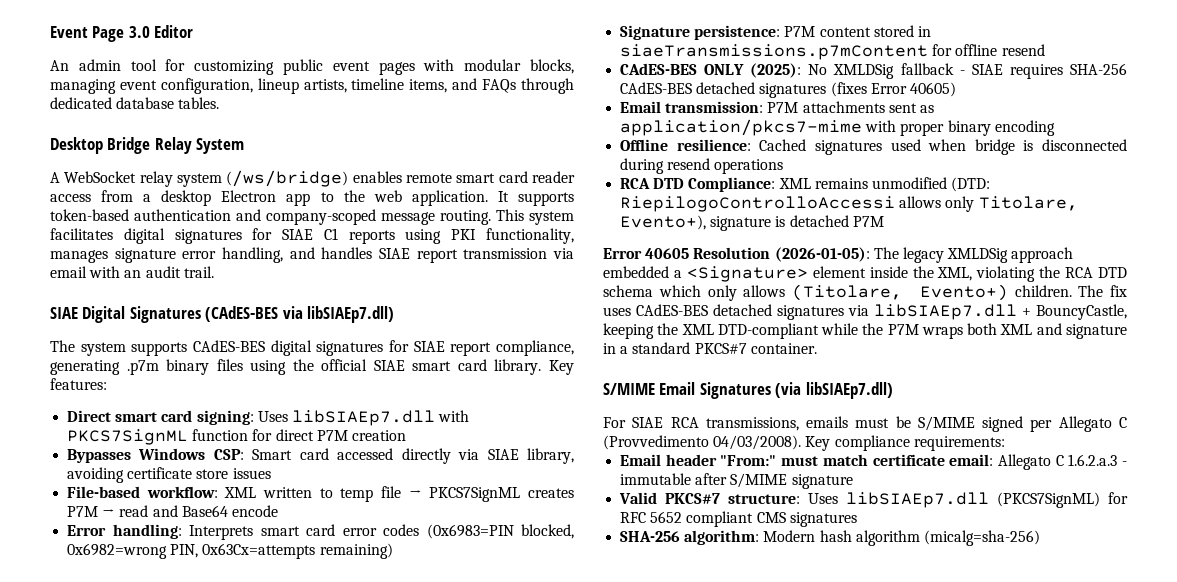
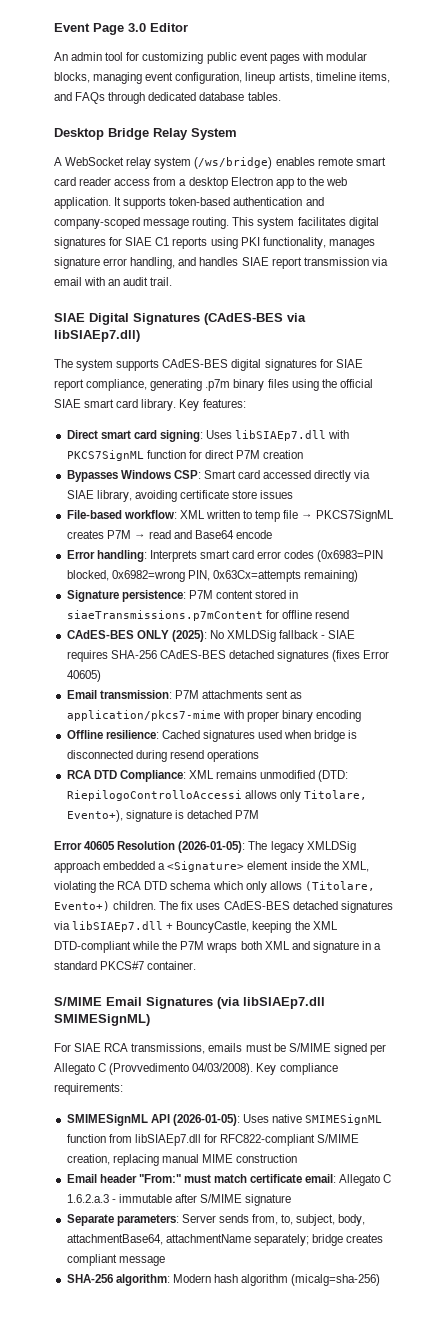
- S/MIME Email Signatures (via libSIAEp7.dll)
+ S/MIME Email Signatures (via libSIAEp7.dll SMIMESignML)
+ SMIMESignML API (2026-01-05): Uses native SMIMESignML function from libSIAEp7.dll for RFC822-compliant S/MIME creation, replacing manual MIME construction
- Valid PKCS#7 structure: Uses libSIAEp7.dll (PKCS7SignML) for RFC 5652 compliant CMS signatures
+ Separate parameters: Server sends from, to, subject, body, attachmentBase64, attachmentName separately; bridge creates compliant message

